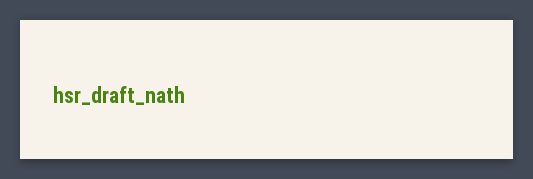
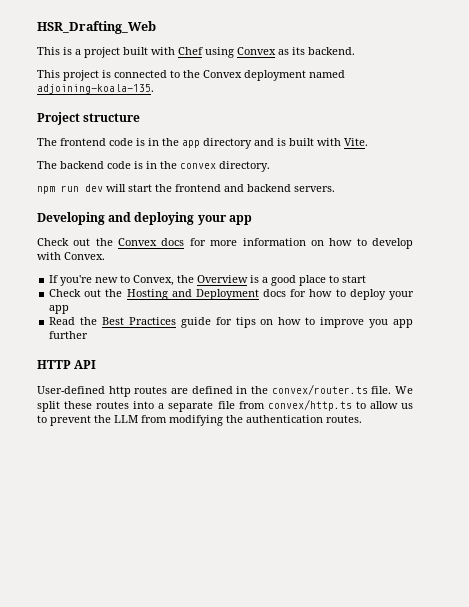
- hsr_draft_nath
+ HSR_Drafting_Web
+ This is a project built with Chef using Convex as its backend.
+ This project is connected to the Convex deployment named adjoining-koala-135.
+ Project structure
+ The frontend code is in the app directory and is built with Vite.
+ The backend code is in the convex directory.
+ npm run dev will start the frontend and backend servers.
+ Developing and deploying your app
+ Check out the Convex docs for more information on how to develop with Convex.
+ If you're new to Convex, the Overview is a good place to start
+ Check out the Hosting and Deployment docs for how to deploy your app
+ Read the Best Practices guide for tips on how to improve you app further
+ HTTP API
+ User-defined http routes are defined in the convex/router.ts file. We split these routes into a separate file from convex/http.ts to allow us to prevent the LLM from modifying the authentication routes.

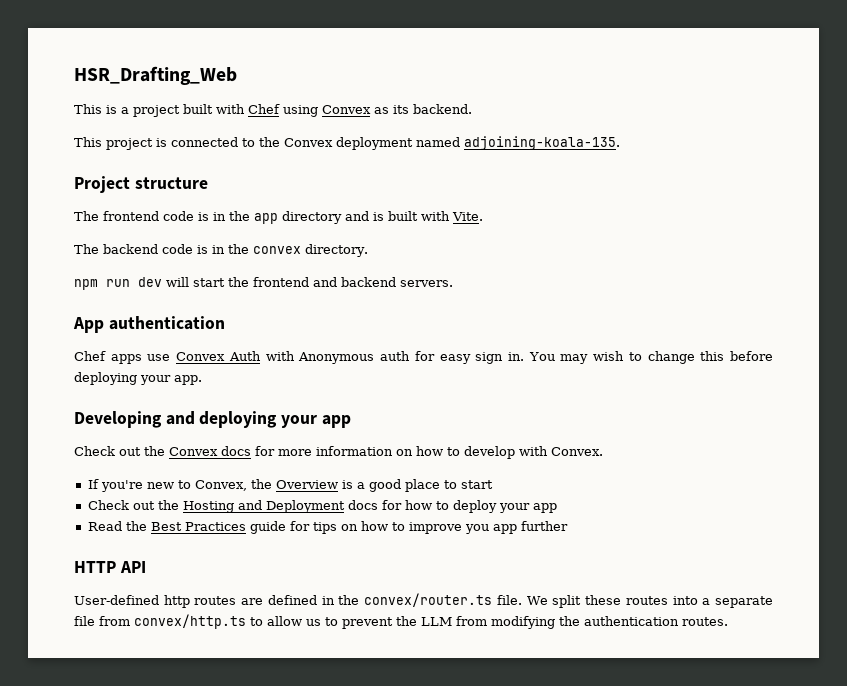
+ App authentication
+ Chef apps use Convex Auth with Anonymous auth for easy sign in. You may wish to change this before deploying your app.

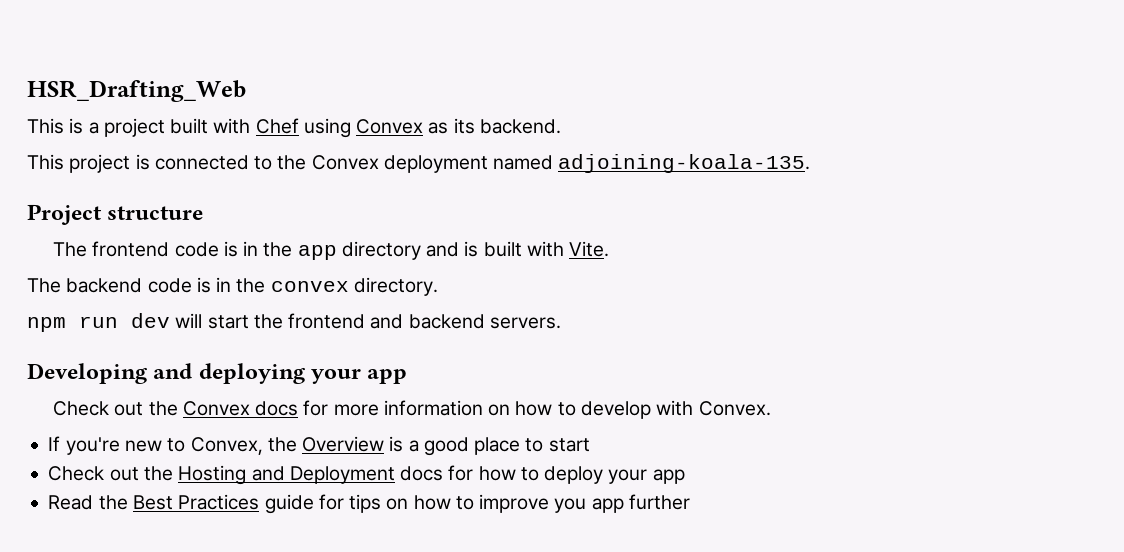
- App authentication
- Chef apps use Convex Auth with Anonymous auth for easy sign in. You may wish to change this before deploying your app.
- HTTP API
- User-defined http routes are defined in the convex/router.ts file. We split these routes into a separate file from convex/http.ts to allow us to prevent the LLM from modifying the authentication routes.

